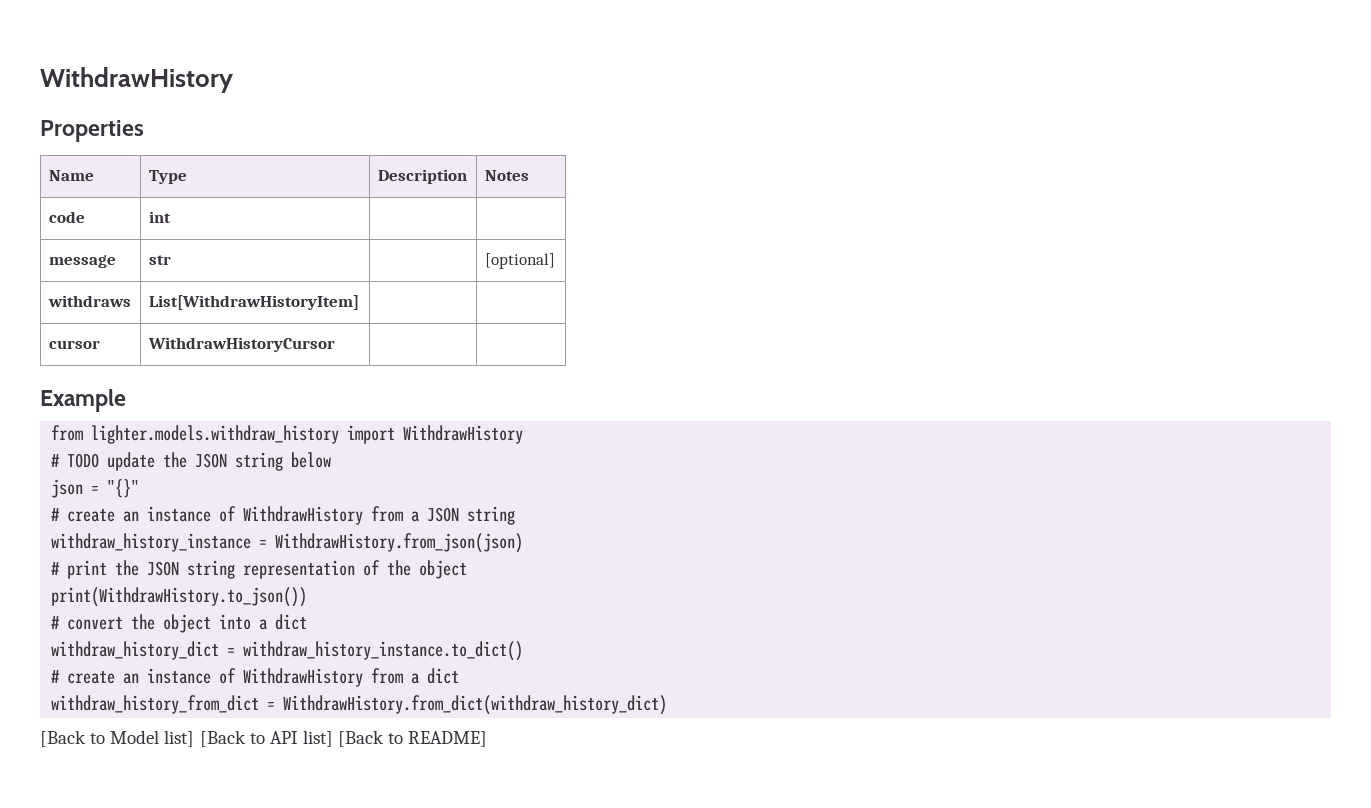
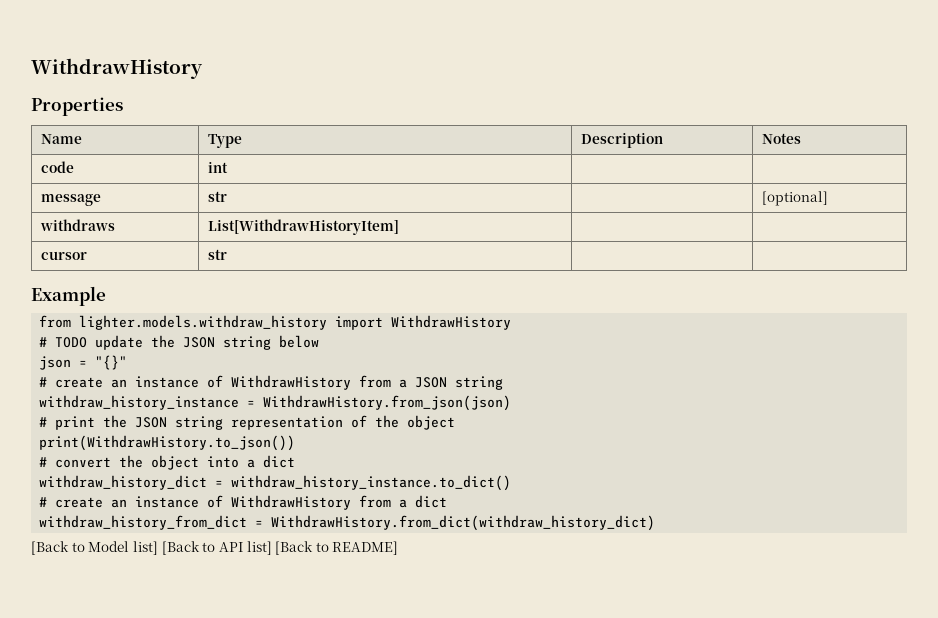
- cursor | WithdrawHistoryCursor | |
+ cursor | str | |

